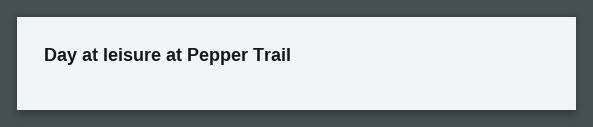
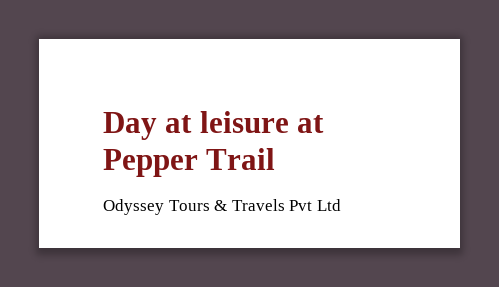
+ Odyssey Tours & Travels Pvt Ltd

